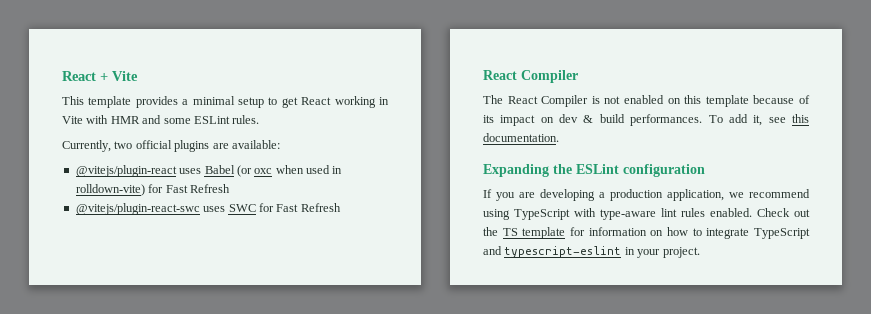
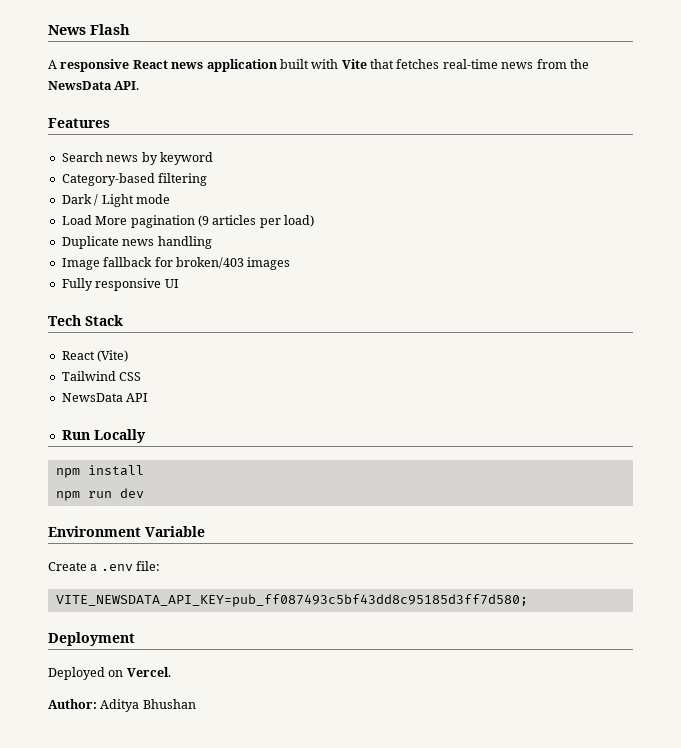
- React + Vite
- This template provides a minimal setup to get React working in Vite with HMR and some ESLint rules.
- Currently, two official plugins are available:
- @vitejs/plugin-react uses Babel (or oxc when used in rolldown-vite) for Fast Refresh
- @vitejs/plugin-react-swc uses SWC for Fast Refresh
- React Compiler
- The React Compiler is not enabled on this template because of its impact on dev & build performances. To add it, see this documentation.
- Expanding the ESLint configuration
- If you are developing a production application, we recommend using TypeScript with type-aware lint rules enabled. Check out the TS template for information on how to integrate TypeScript and typescript-eslint in your project.
+ News Flash
+ A responsive React news application built with Vite that fetches real-time news from the NewsData API.
+ Features
+ Search news by keyword
+ Category-based filtering
+ Dark / Light mode
+ Load More pagination (9 articles per load)
+ Duplicate news handling
+ Image fallback for broken/403 images
+ Fully responsive UI
+ Tech Stack
+ React (Vite)
+ Tailwind CSS
+ NewsData API
+ Run Locally
+ npm install
+ npm run dev
+ Environment Variable
+ Create a .env file:
+ VITE_NEWSDATA_API_KEY=pub_ff087493c5bf43dd8c95185d3ff7d580;
+ Deployment
+ Deployed on Vercel.
+ Author: Aditya Bhushan

